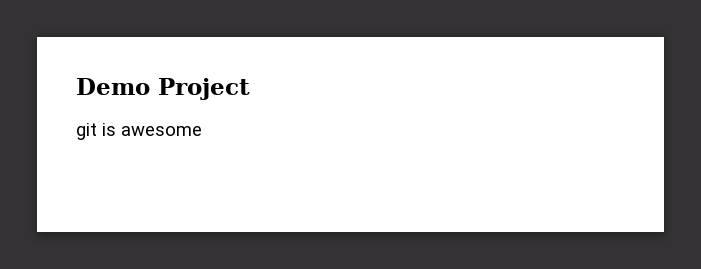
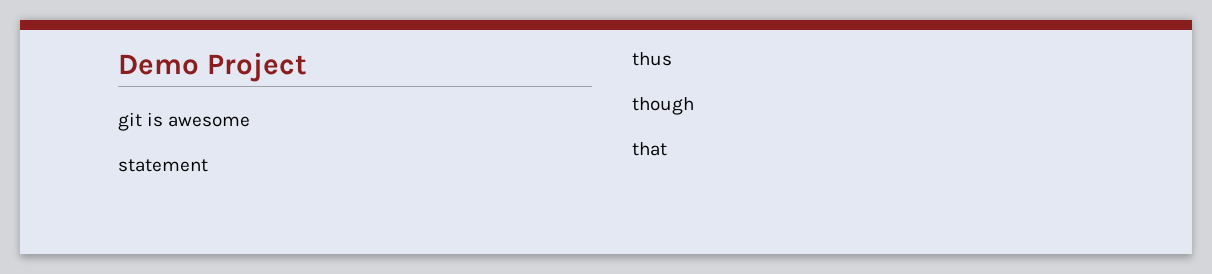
+ statement
+ thus
+ though
+ that

